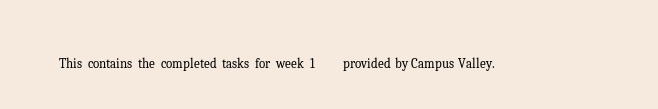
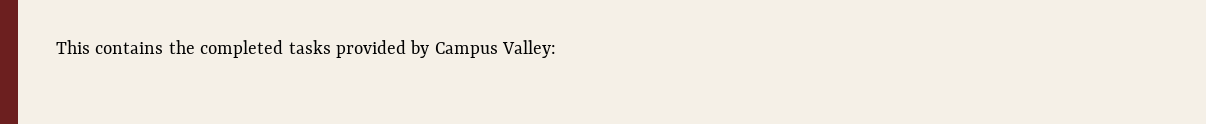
- This contains the completed tasks for week 1 provided by Campus Valley.
+ This contains the completed tasks provided by Campus Valley:

